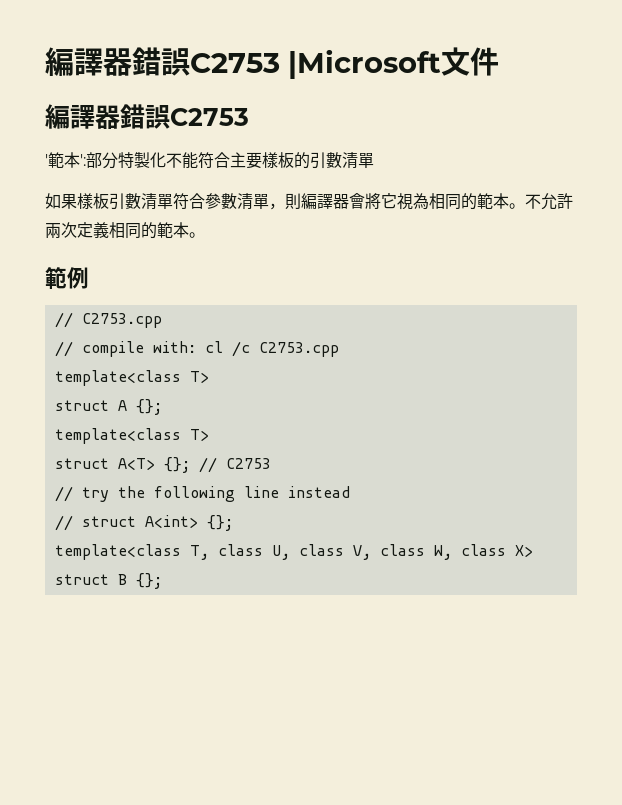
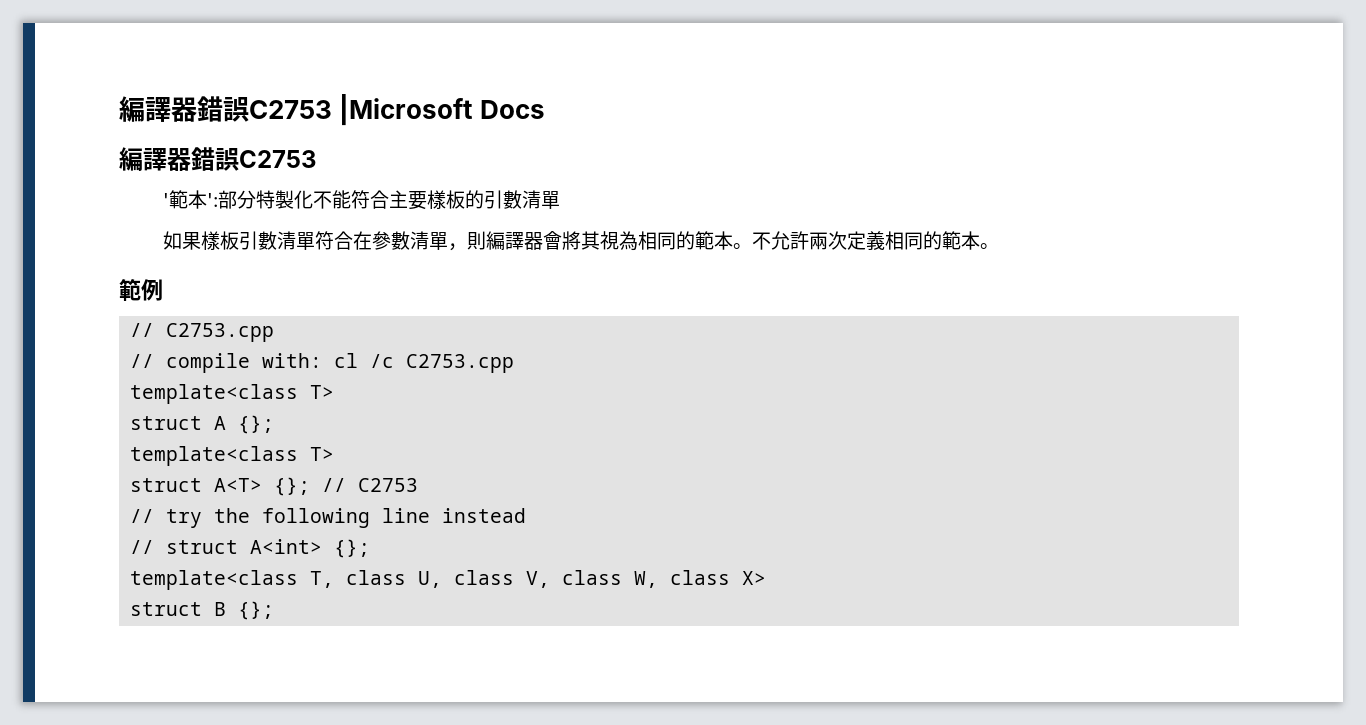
- 編譯器錯誤C2753 |Microsoft文件
+ 編譯器錯誤C2753 |Microsoft Docs
- 如果樣板引數清單符合參數清單，則編譯器會將它視為相同的範本。
+ 如果樣板引數清單符合在參數清單，則編譯器會將其視為相同的範本。

